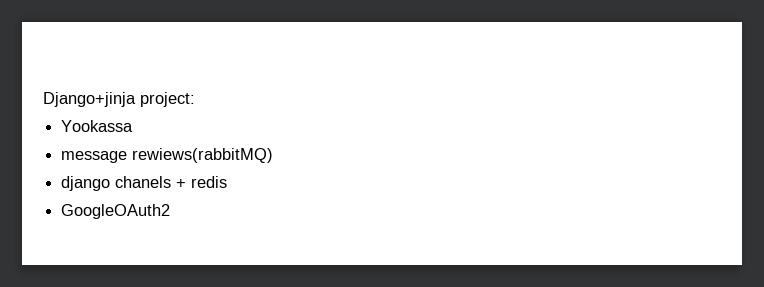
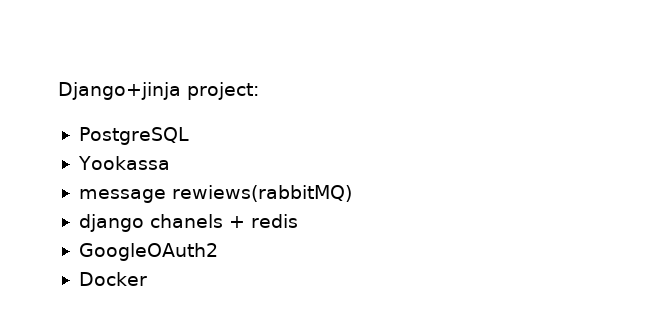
+ PostgreSQL
+ Docker

